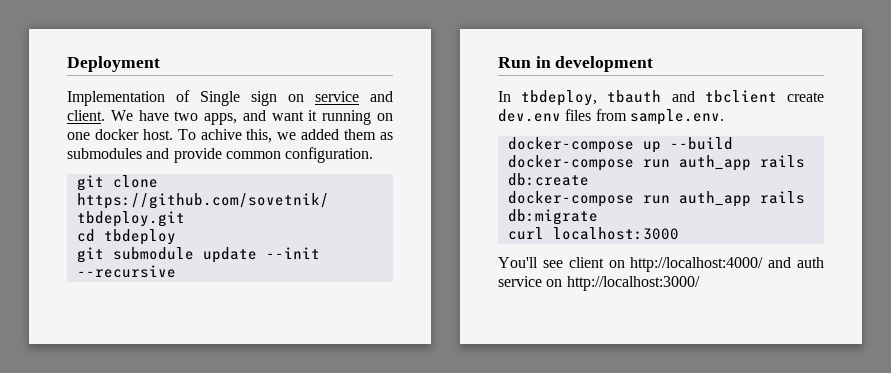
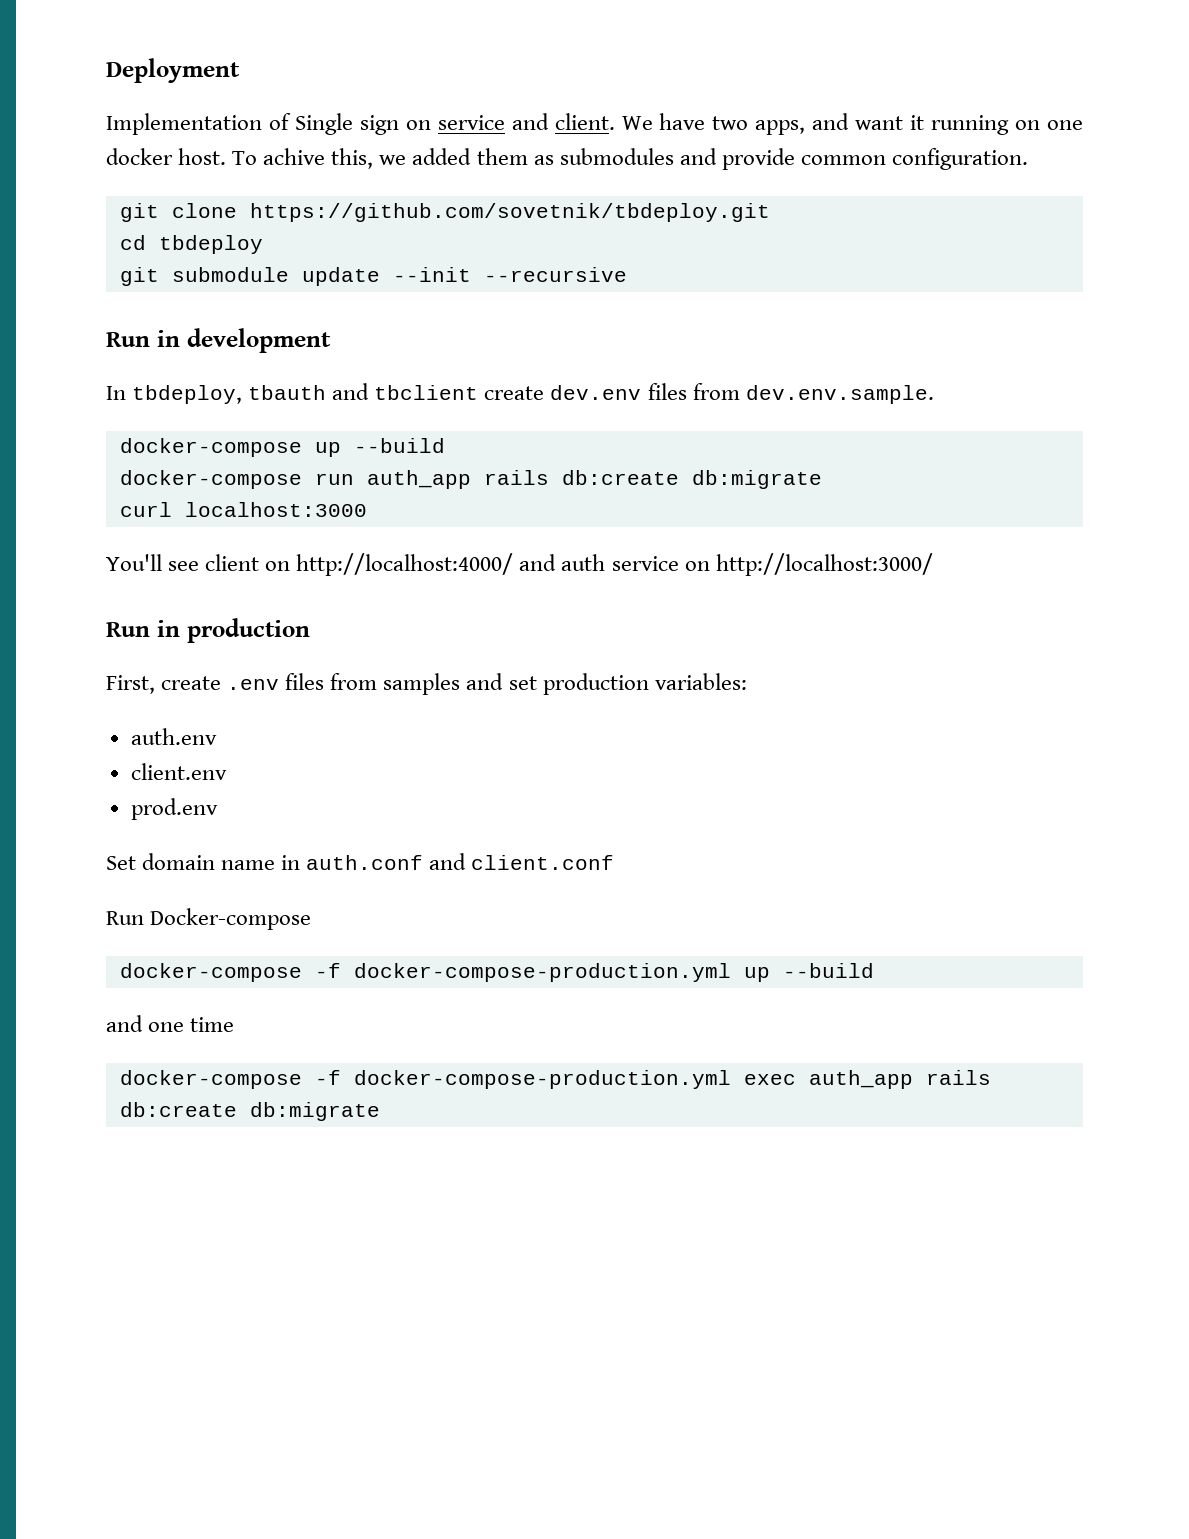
- In tbdeploy, tbauth and tbclient create dev.env files from sample.env.
+ In tbdeploy, tbauth and tbclient create dev.env files from dev.env.sample.
- docker-compose run auth_app rails db:create
- docker-compose run auth_app rails db:migrate
+ docker-compose run auth_app rails db:create db:migrate
+ Run in production
+ First, create .env files from samples and set production variables:
+ auth.env
+ client.env
+ prod.env
+ Set domain name in auth.conf and client.conf
+ Run Docker-compose
+ docker-compose -f docker-compose-production.yml up --build
+ and one time
+ docker-compose -f docker-compose-production.yml exec auth_app rails db:create db:migrate

